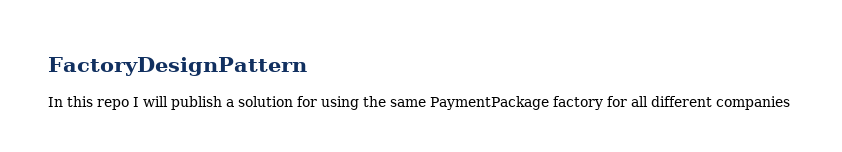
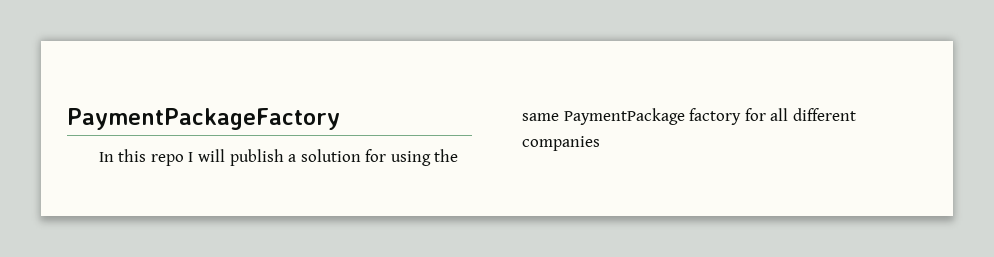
- FactoryDesignPattern
+ PaymentPackageFactory

